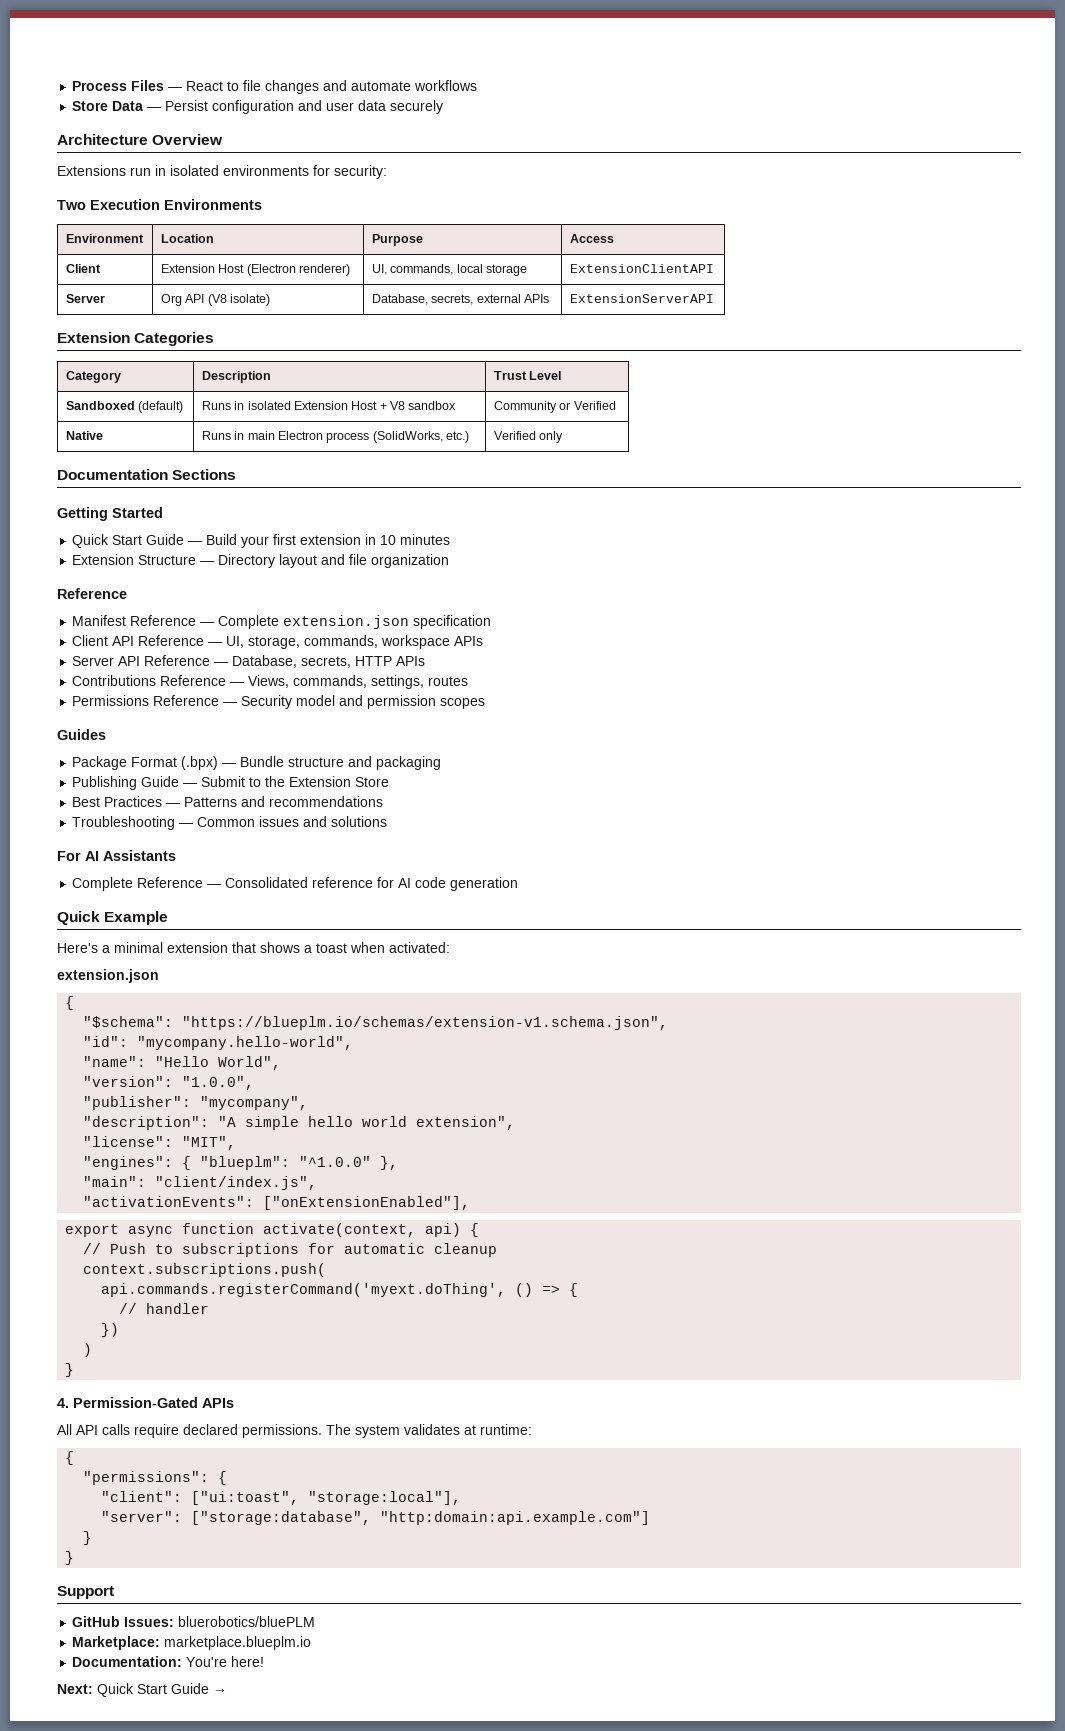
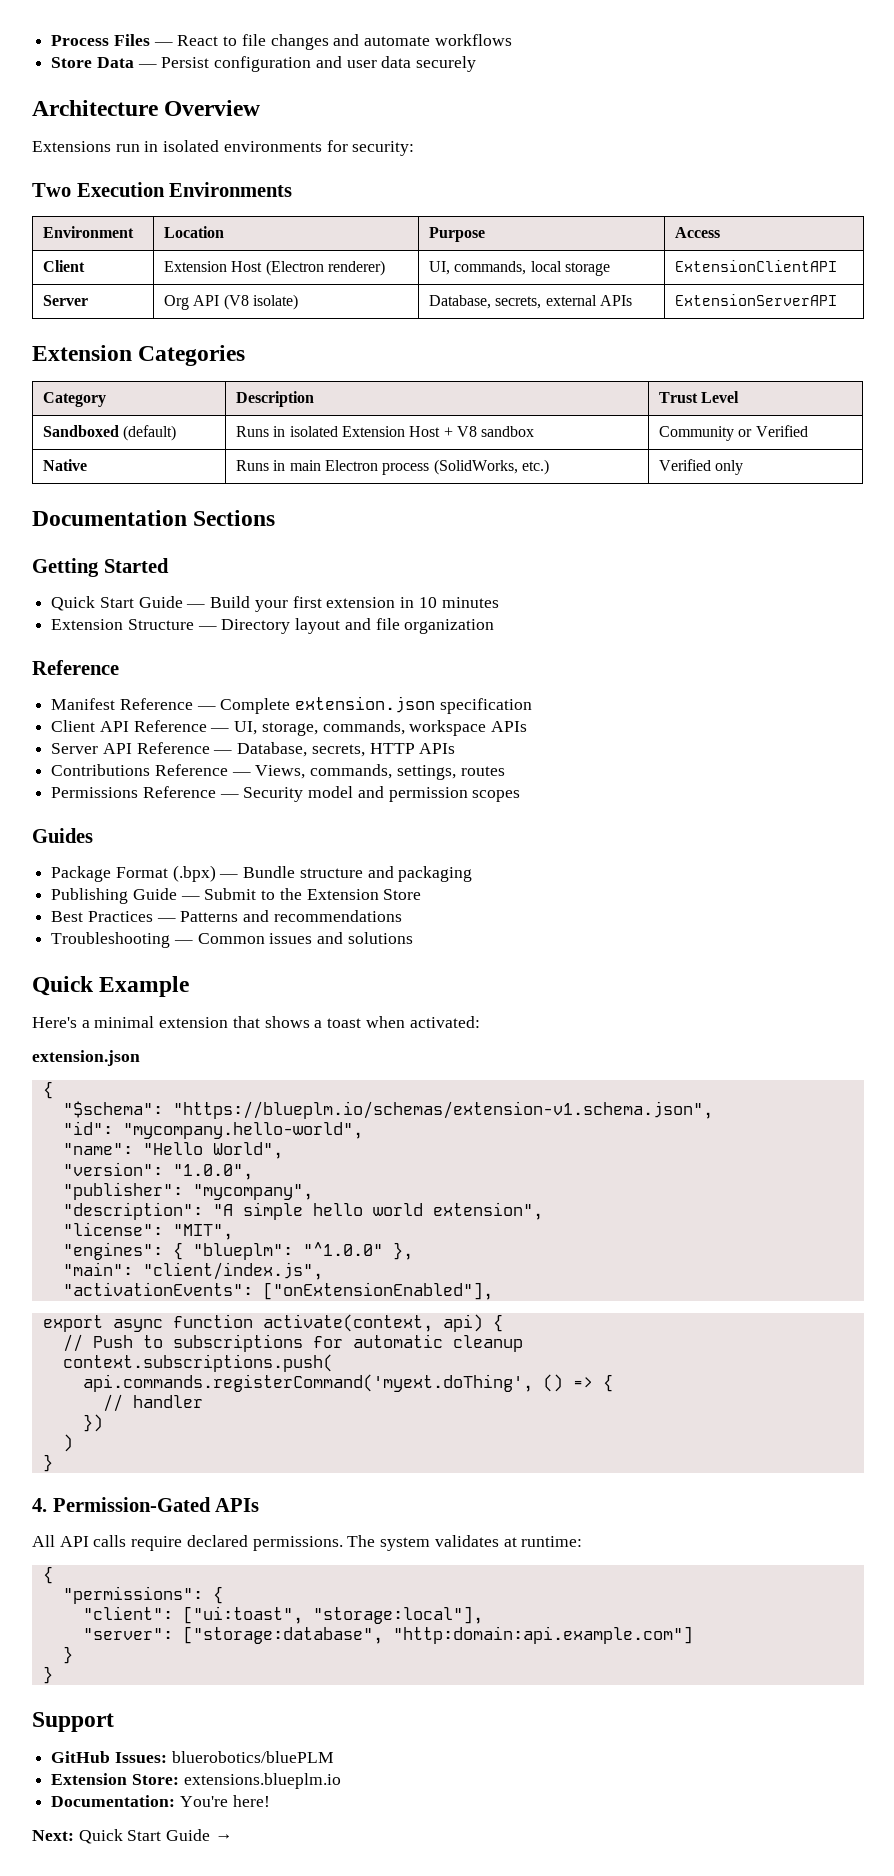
- For AI Assistants
- Complete Reference — Consolidated reference for AI code generation
- Marketplace: marketplace.blueplm.io
+ Extension Store: extensions.blueplm.io

